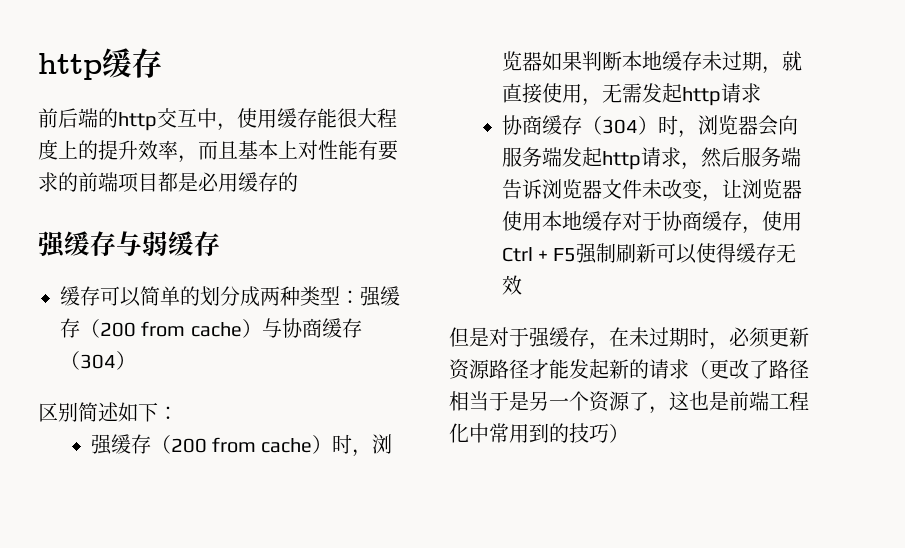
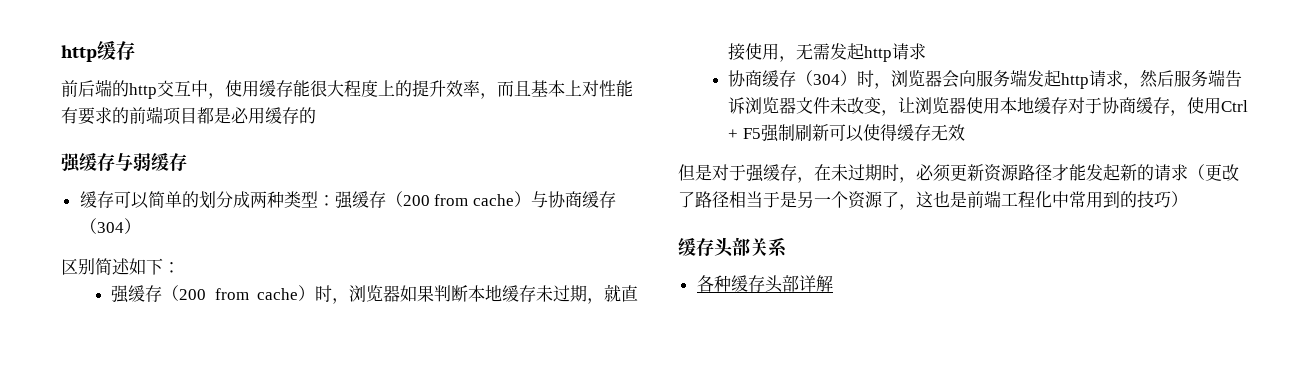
+ 缓存头部关系
+ 各种缓存头部详解

